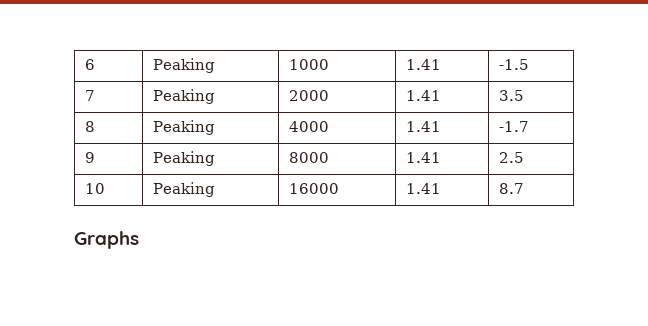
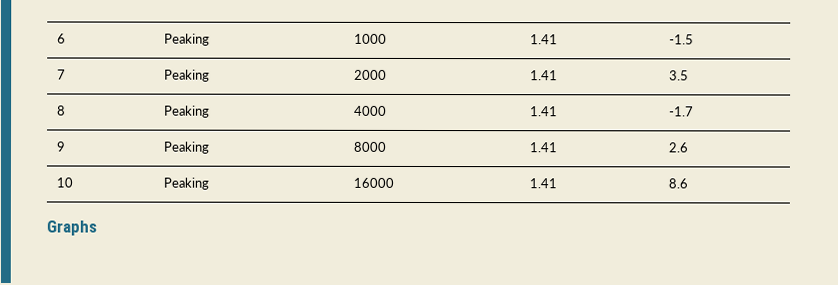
- 9 | Peaking | 8000 | 1.41 | 2.5
+ 9 | Peaking | 8000 | 1.41 | 2.6
- 10 | Peaking | 16000 | 1.41 | 8.7
+ 10 | Peaking | 16000 | 1.41 | 8.6

